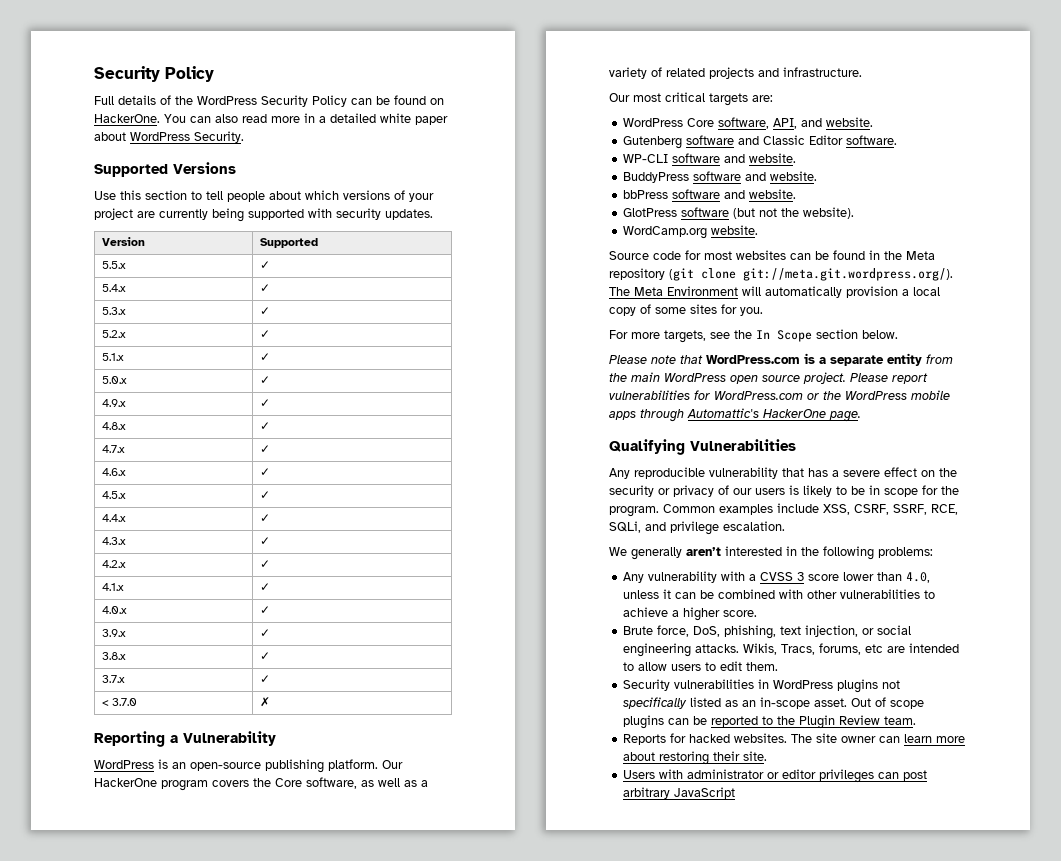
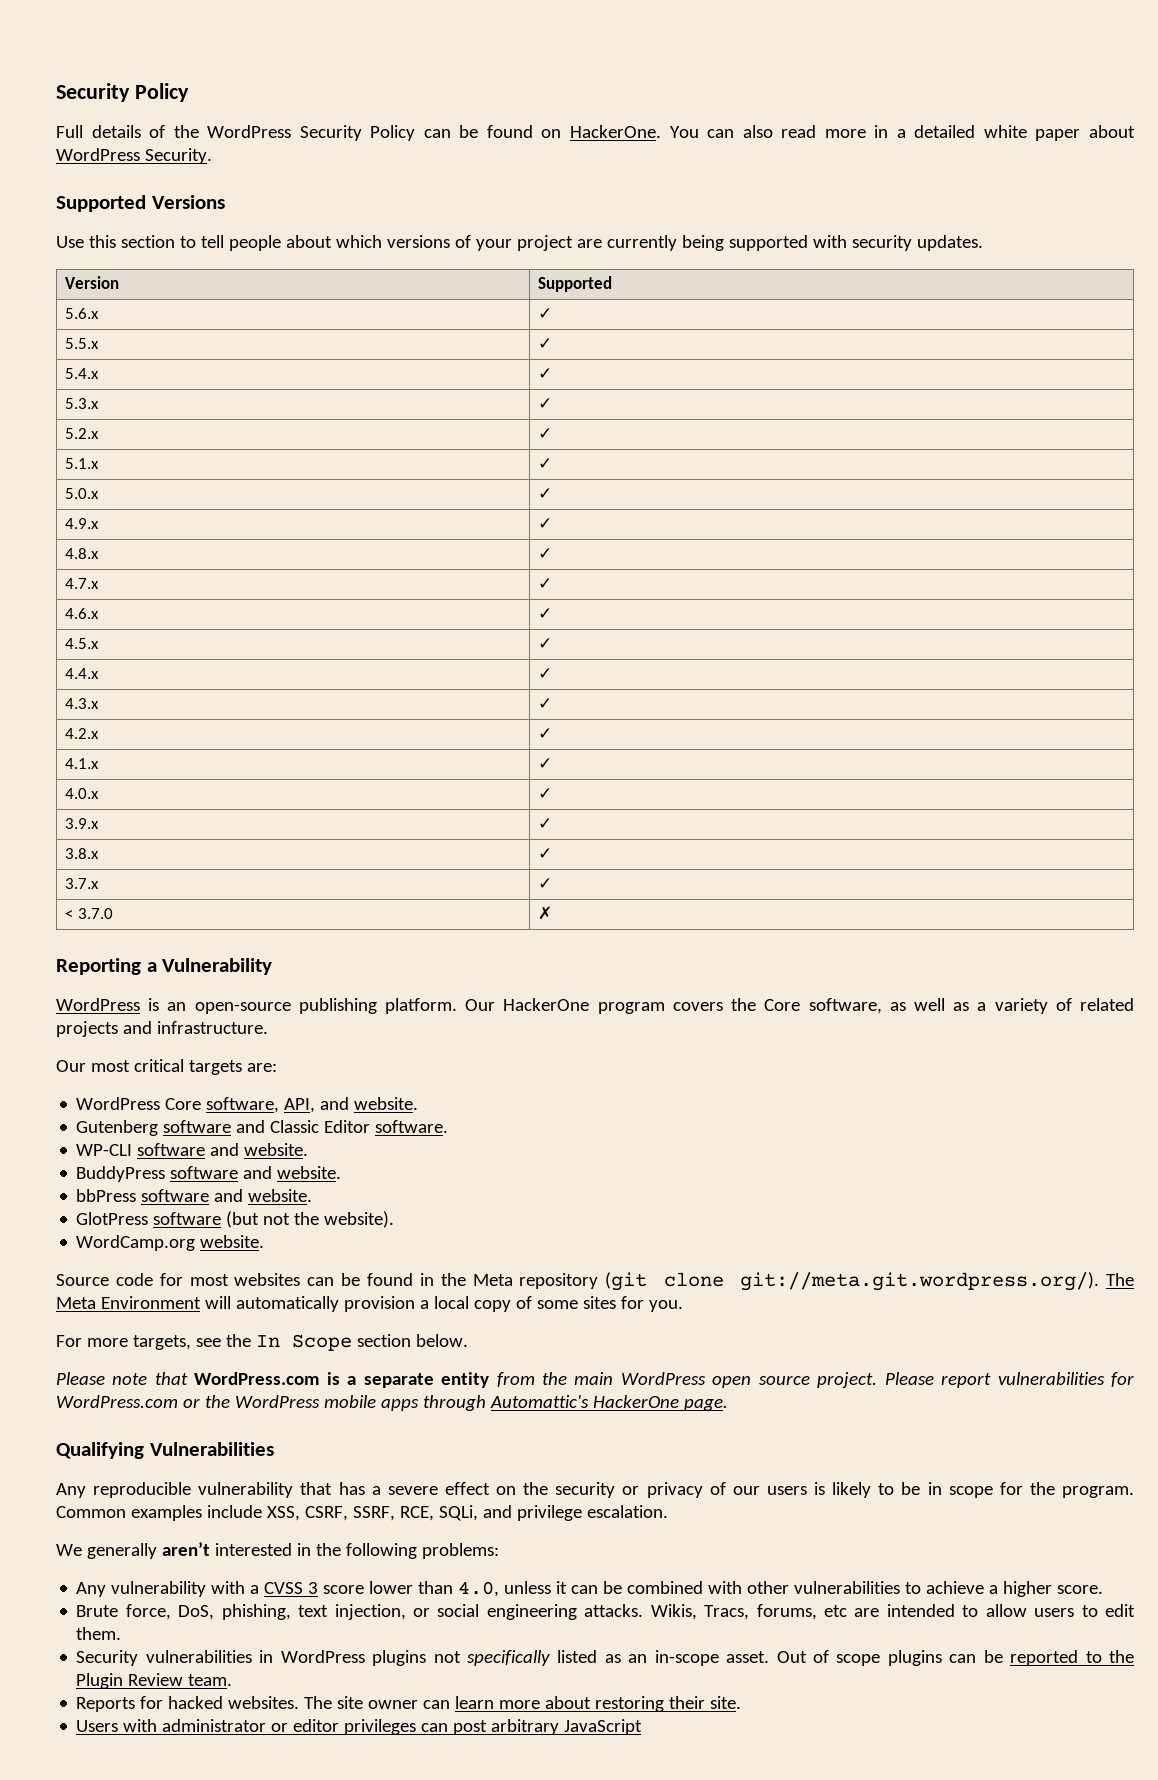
+ 5.6.x | ✓

